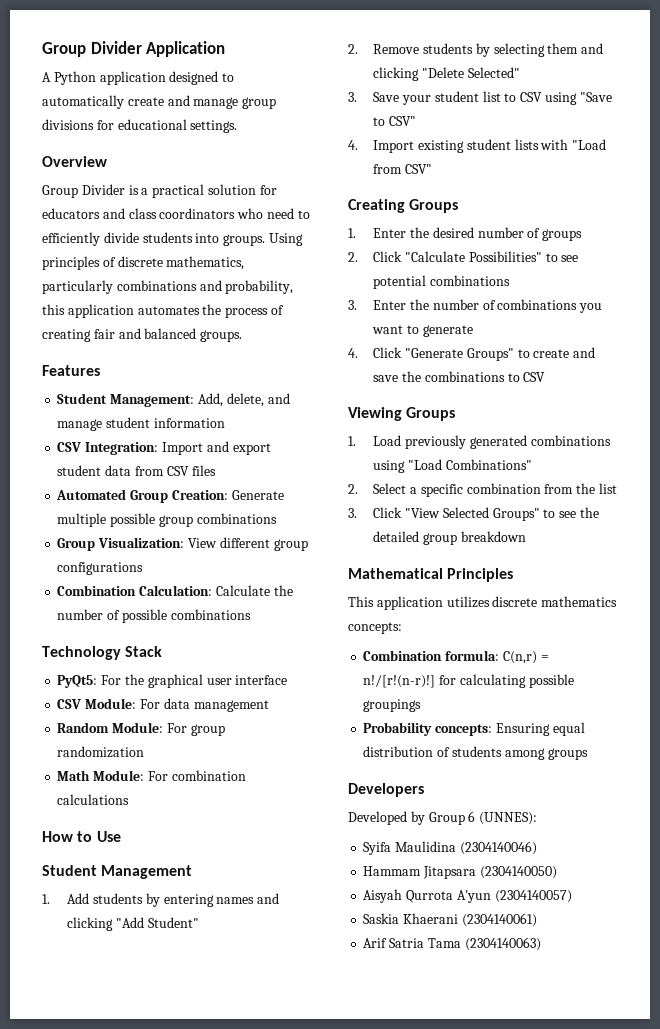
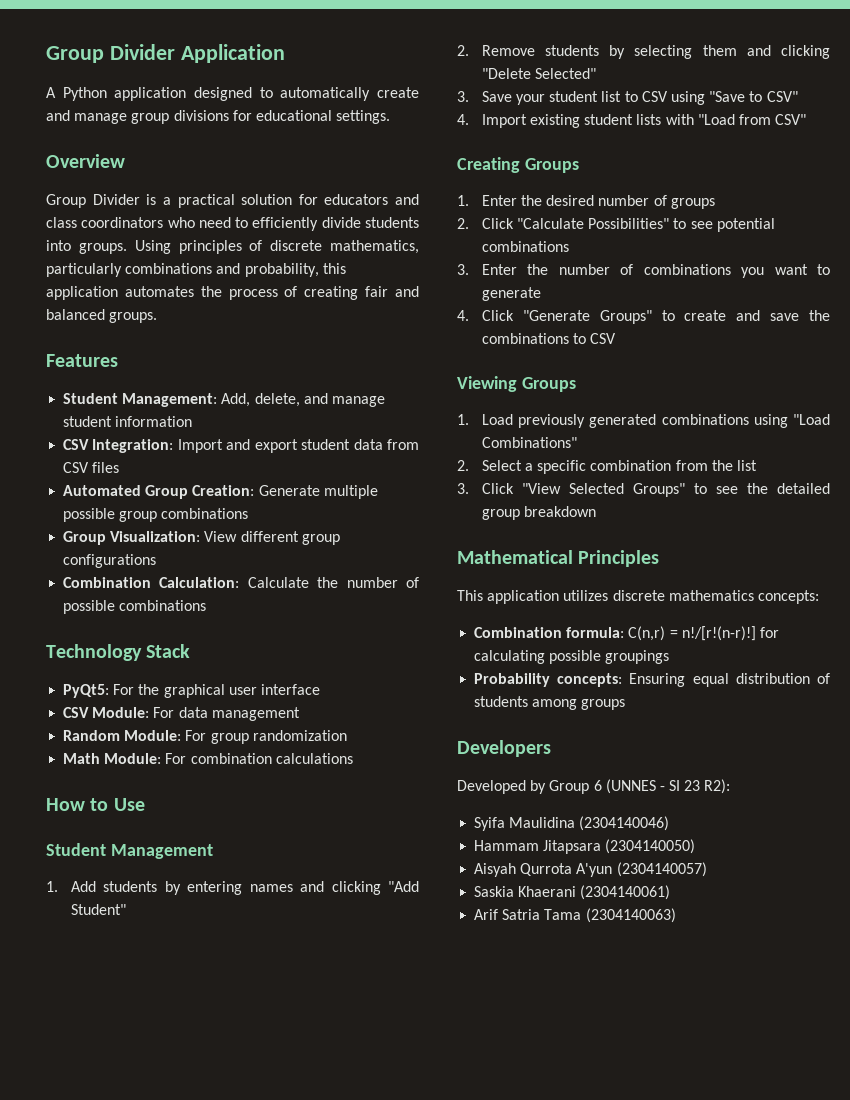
- Developed by Group 6 (UNNES):
+ Developed by Group 6 (UNNES - SI 23 R2):

